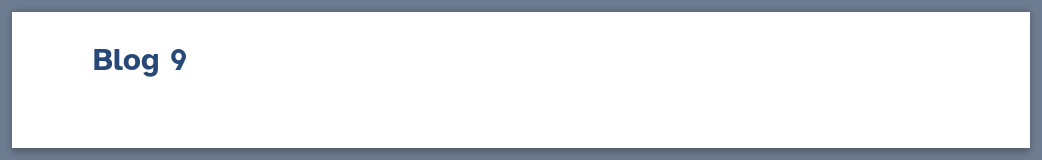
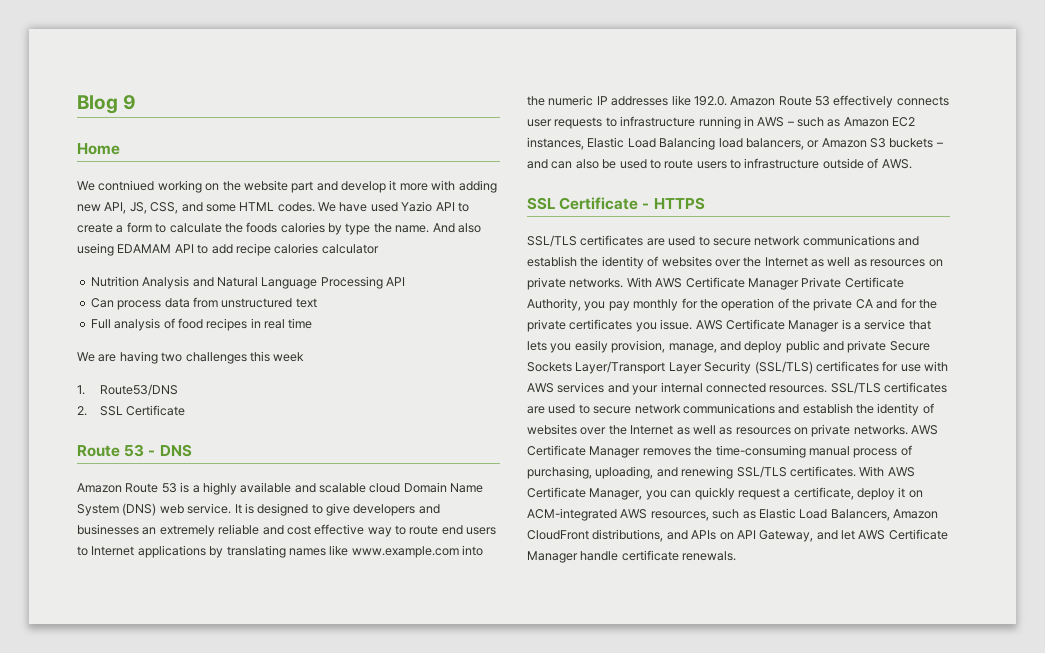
+ Home
+ We contniued working on the website part and develop it more with adding new API, JS, CSS, and some HTML codes. We have used Yazio API to create a form to calculate the foods calories by type the name. And also useing EDAMAM API to add recipe calories calculator
+ Nutrition Analysis and Natural Language Processing API
+ Can process data from unstructured text
+ Full analysis of food recipes in real time
+ We are having two challenges this week
+ 1. Route53/DNS
+ 2. SSL Certificate
+ Route 53 - DNS
+ Amazon Route 53 is a highly available and scalable cloud Domain Name System (DNS) web service. It is designed to give developers and businesses an extremely reliable and cost effective way to route end users to Internet applications by translating names like www.example.com into the numeric IP addresses like 192.0. Amazon Route 53 effectively connects user requests to infrastructure running in AWS – such as Amazon EC2 instances, Elastic Load Balancing load balancers, or Amazon S3 buckets – and can also be used to route users to infrastructure outside of AWS.
+ SSL Certificate - HTTPS
+ SSL/TLS certificates are used to secure network communications and establish the identity of websites over the Internet as well as resources on private networks. With AWS Certificate Manager Private Certificate Authority, you pay monthly for the operation of the private CA and for the private certificates you issue. AWS Certificate Manager is a service that lets you easily provision, manage, and deploy public and private Secure Sockets Layer/Transport Layer Security (SSL/TLS) certificates for use with AWS services and your internal connected resources. SSL/TLS certificates are used to secure network communications and establish the identity of websites over the Internet as well as resources on private networks. AWS Certificate Manager removes the time-consuming manual process of purchasing, uploading, and renewing SSL/TLS certificates. With AWS Certificate Manager, you can quickly request a certificate, deploy it on ACM-integrated AWS resources, such as Elastic Load Balancers, Amazon CloudFront distributions, and APIs on API Gateway, and let AWS Certificate Manager handle certificate renewals.

